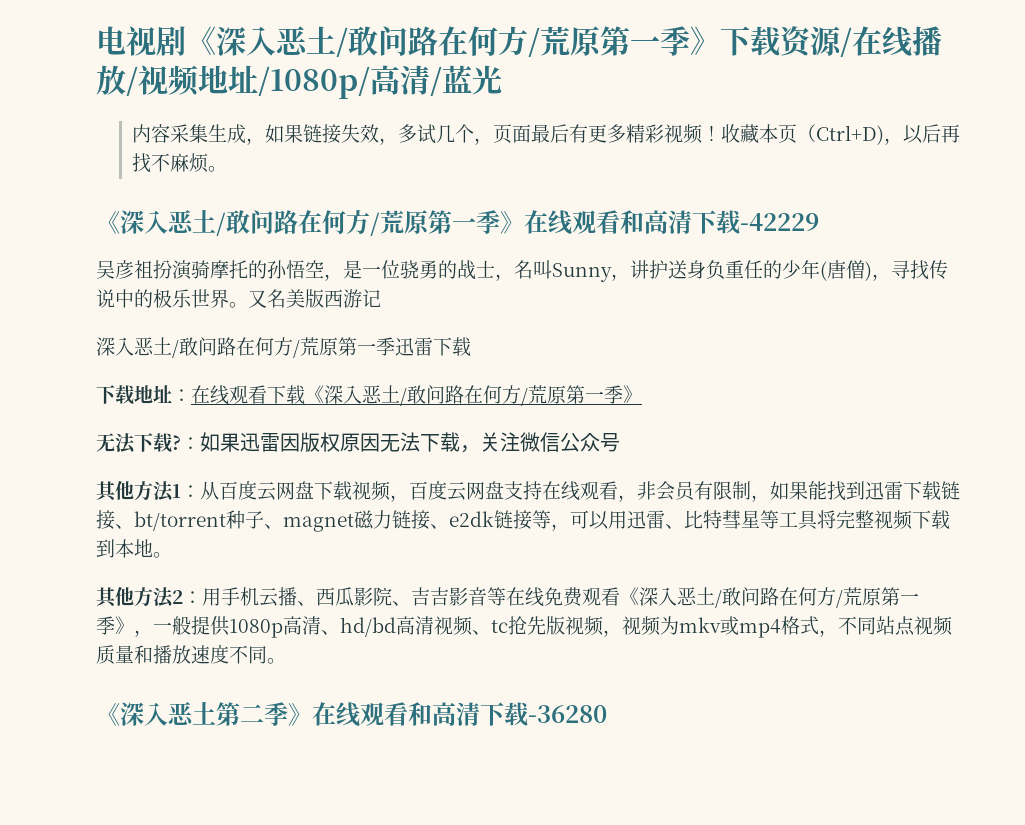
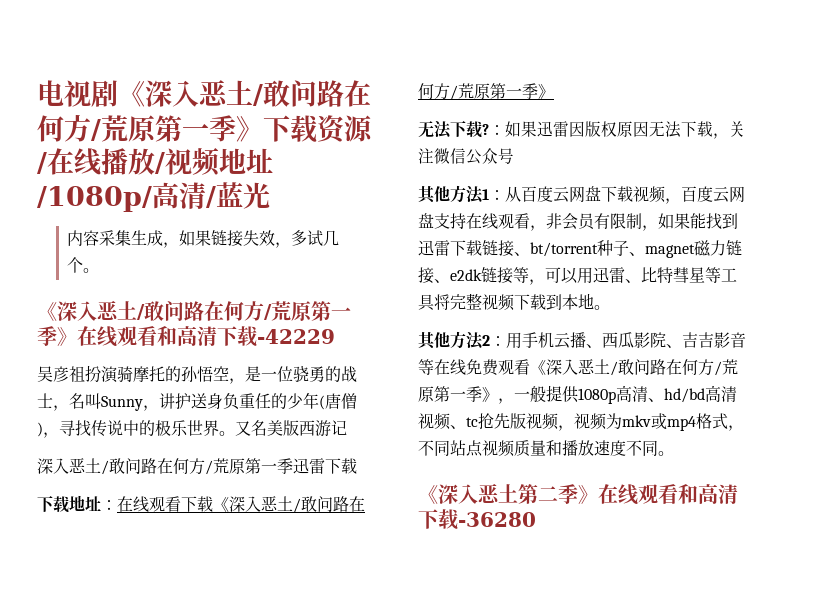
- 内容采集生成，如果链接失效，多试几个，页面最后有更多精彩视频！收藏本页（Ctrl+D)，以后再找不麻烦。
+ 内容采集生成，如果链接失效，多试几个。

